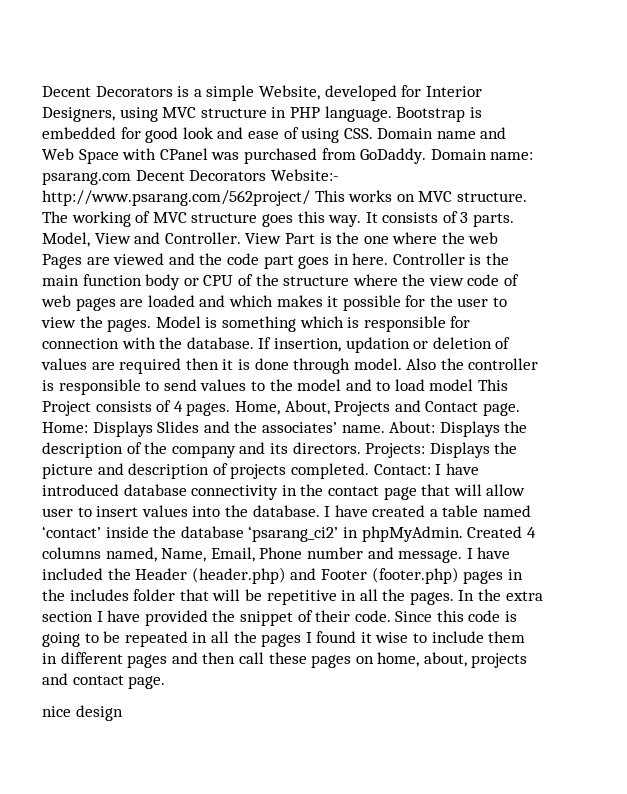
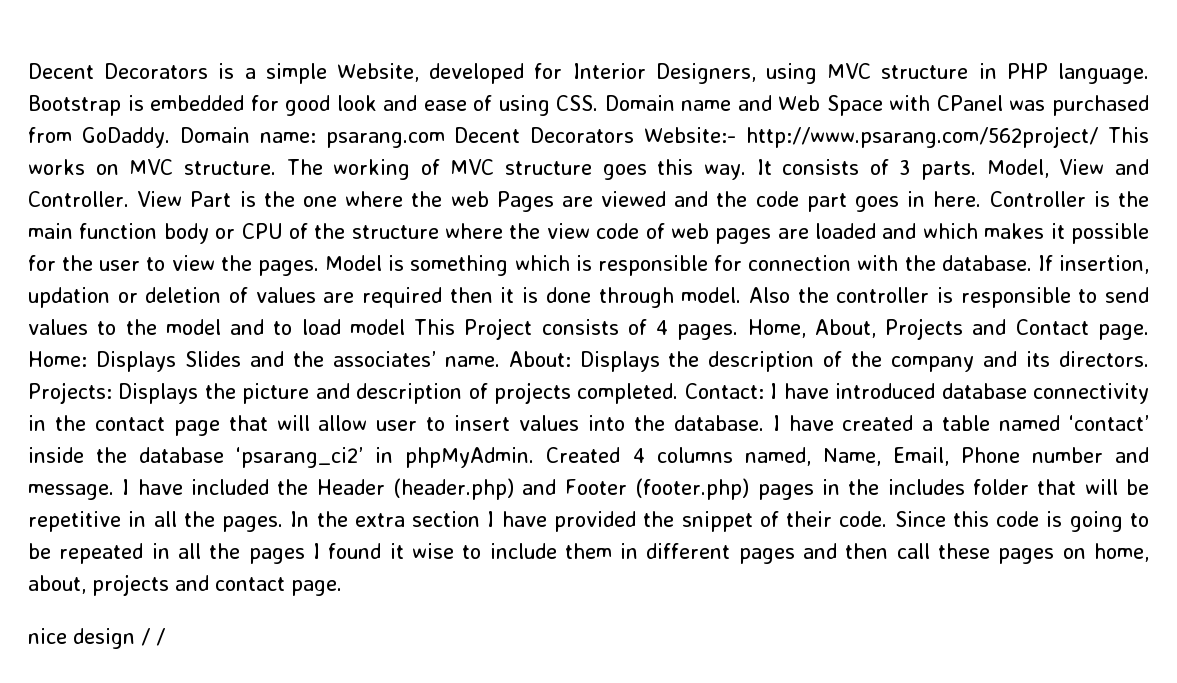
- nice design
+ nice design / /

